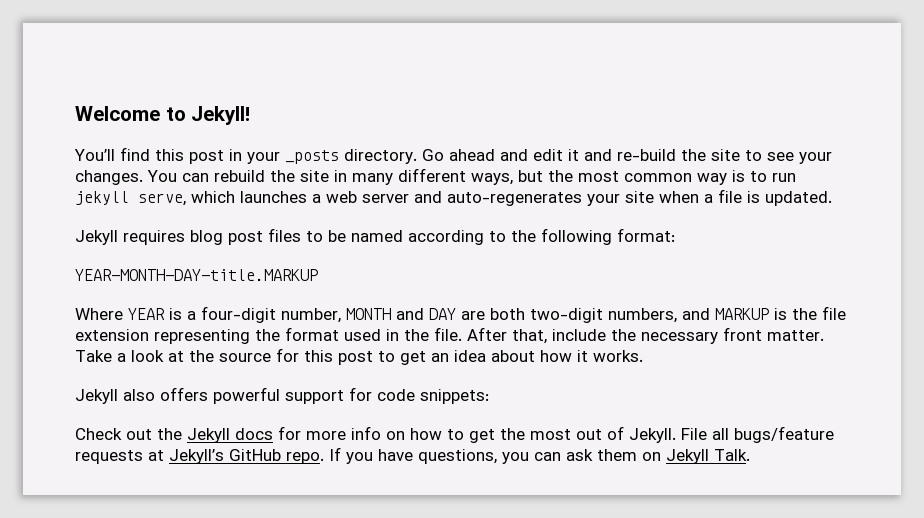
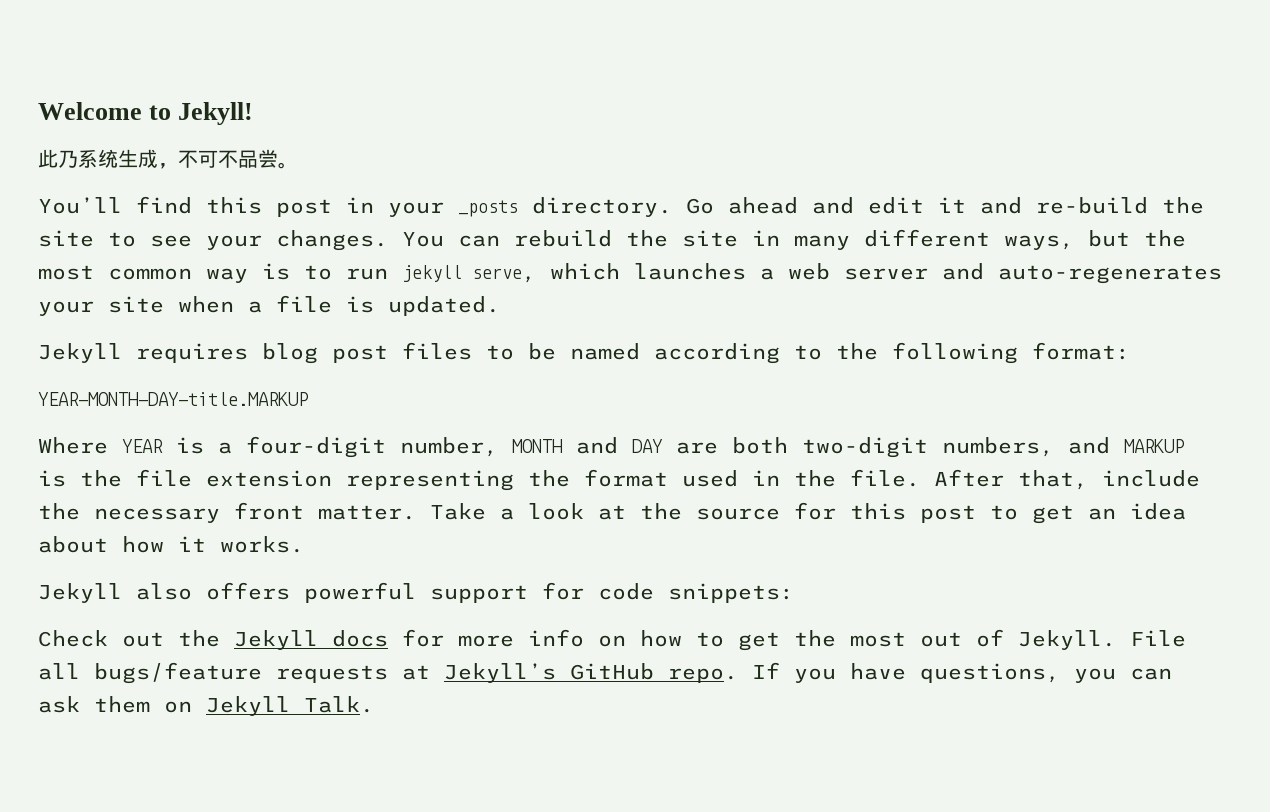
+ 此乃系统生成，不可不品尝。

